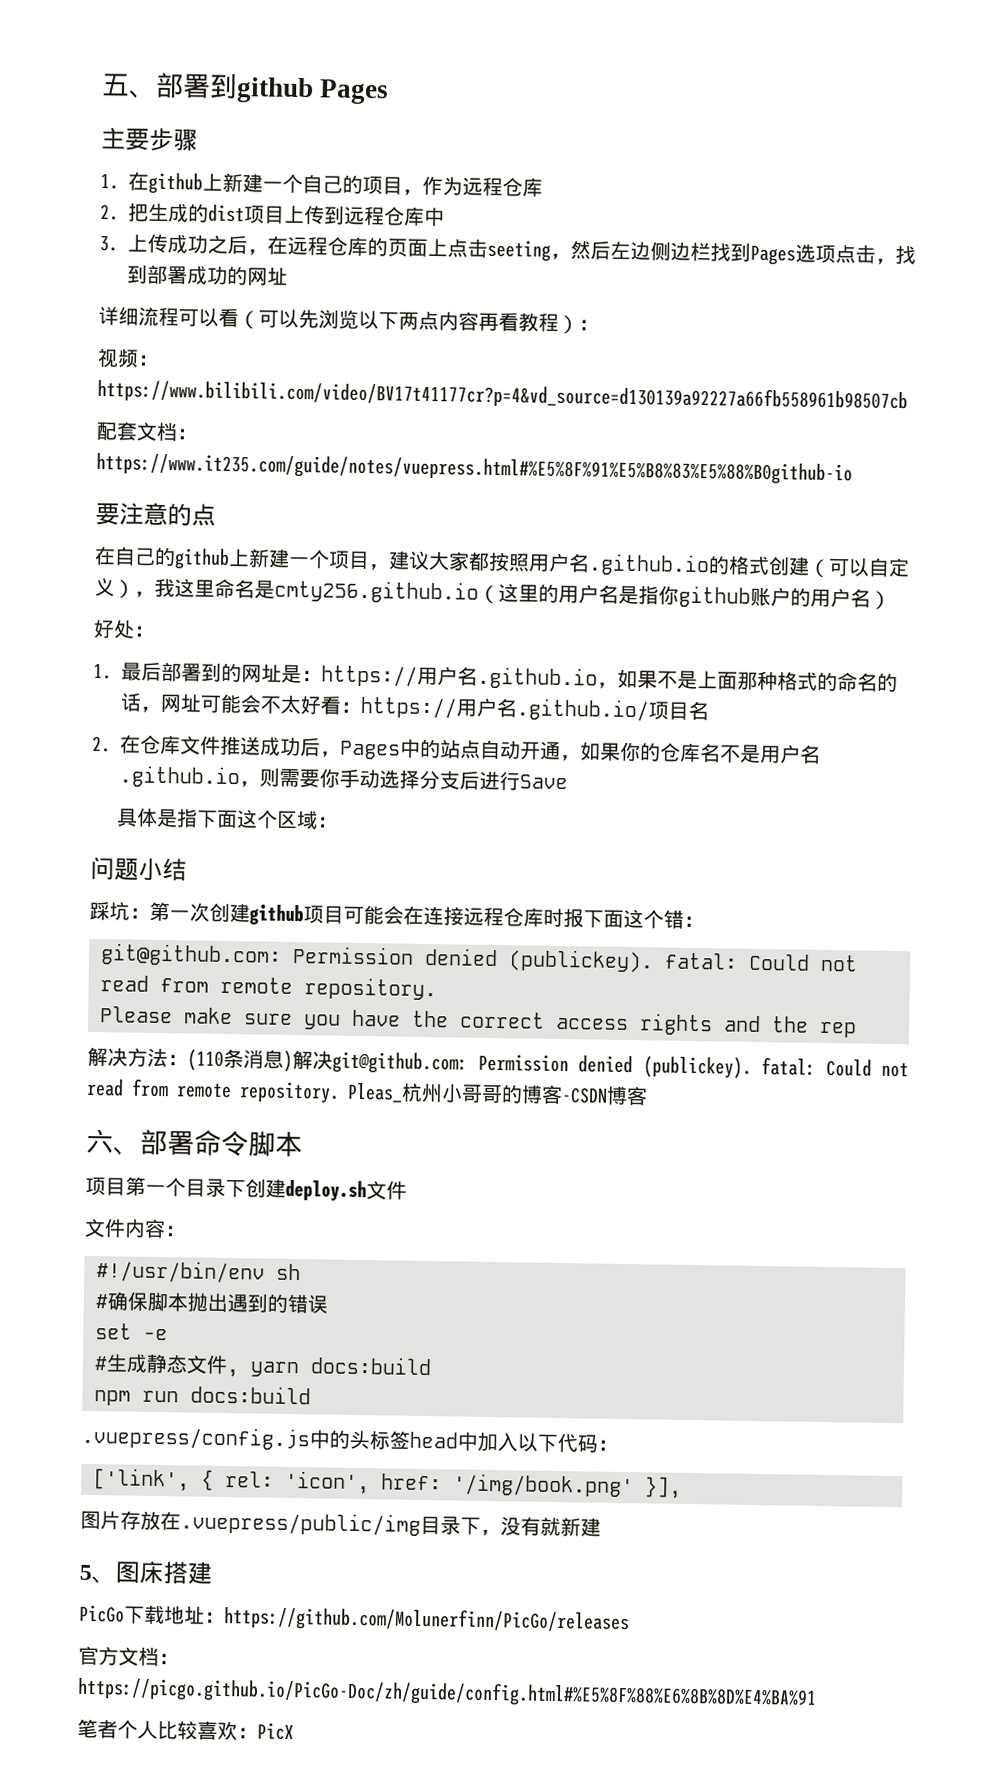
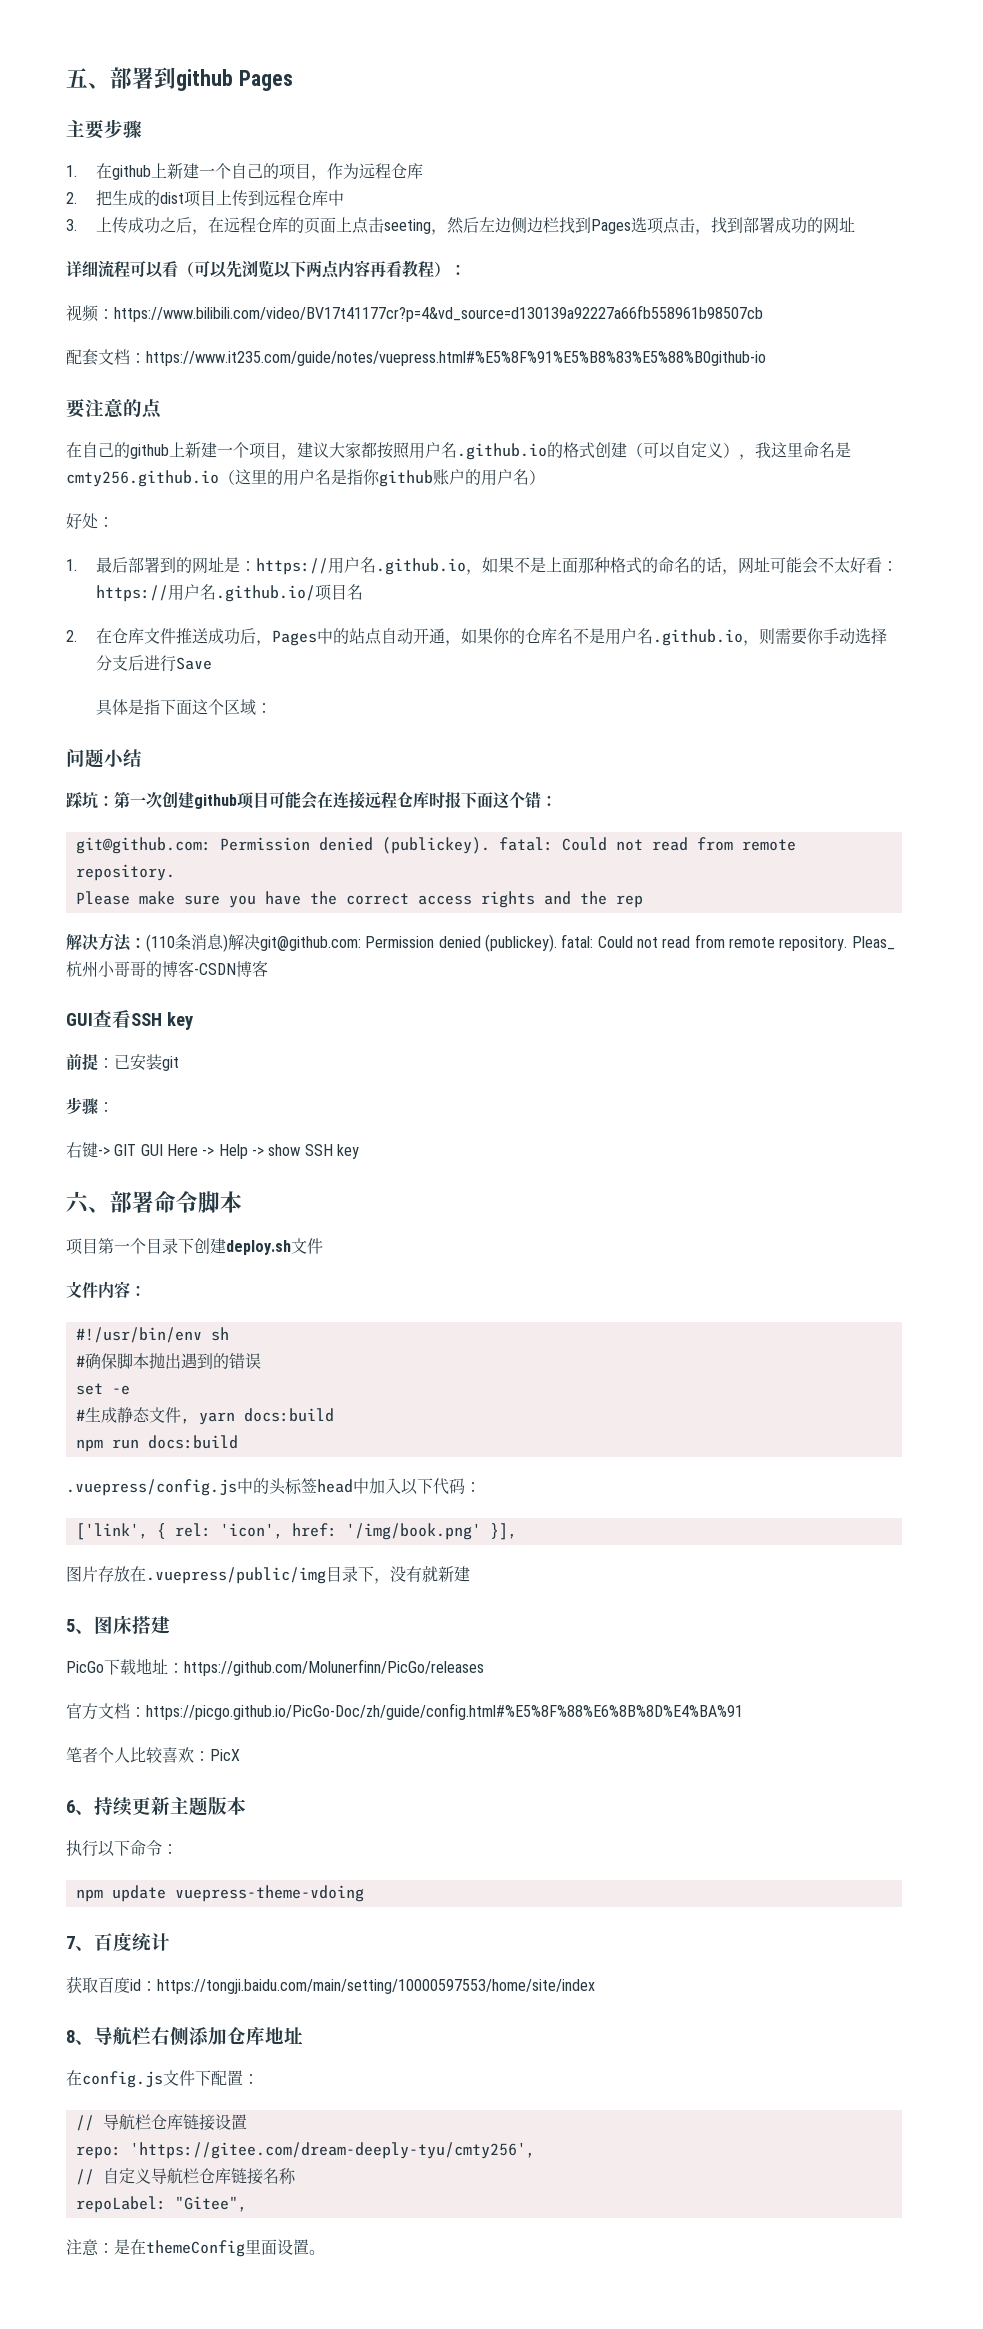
+ GUI查看SSH key
+ 前提：已安装git
+ 步骤：
+ 右键-> GIT GUI Here -> Help -> show SSH key
+ 6、持续更新主题版本
+ 执行以下命令：
+ npm update vuepress-theme-vdoing
+ 7、百度统计
+ 获取百度id：https://tongji.baidu.com/main/setting/10000597553/home/site/index
+ 8、导航栏右侧添加仓库地址
+ 在config.js文件下配置：
+ // 导航栏仓库链接设置
+ repo: 'https://gitee.com/dream-deeply-tyu/cmty256',
+ // 自定义导航栏仓库链接名称
+ repoLabel: "Gitee",
+ 注意：是在themeConfig里面设置。

